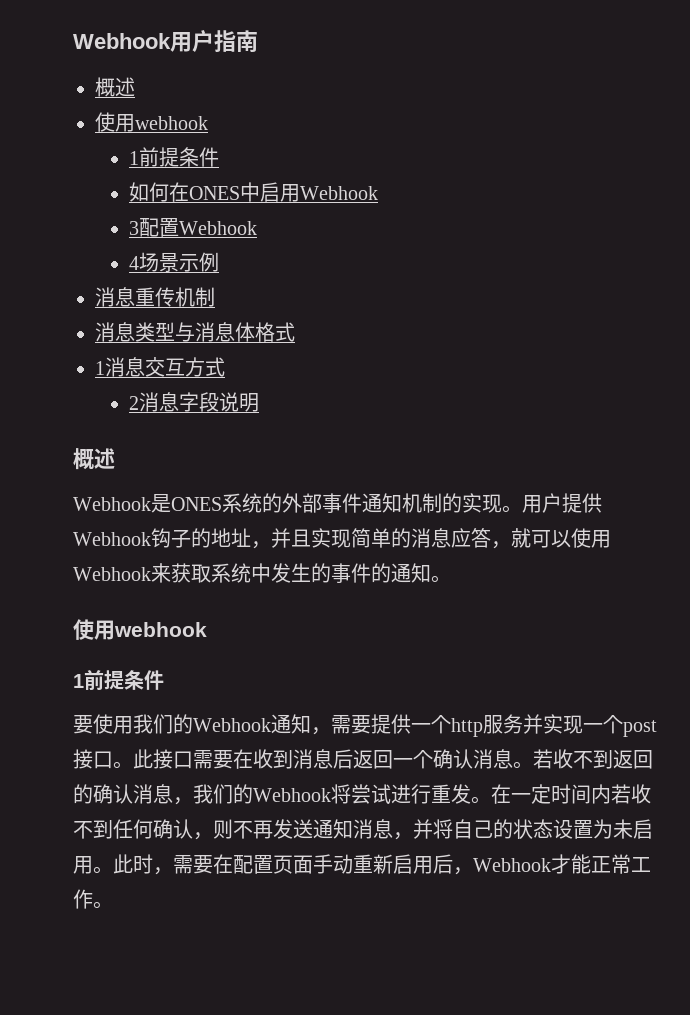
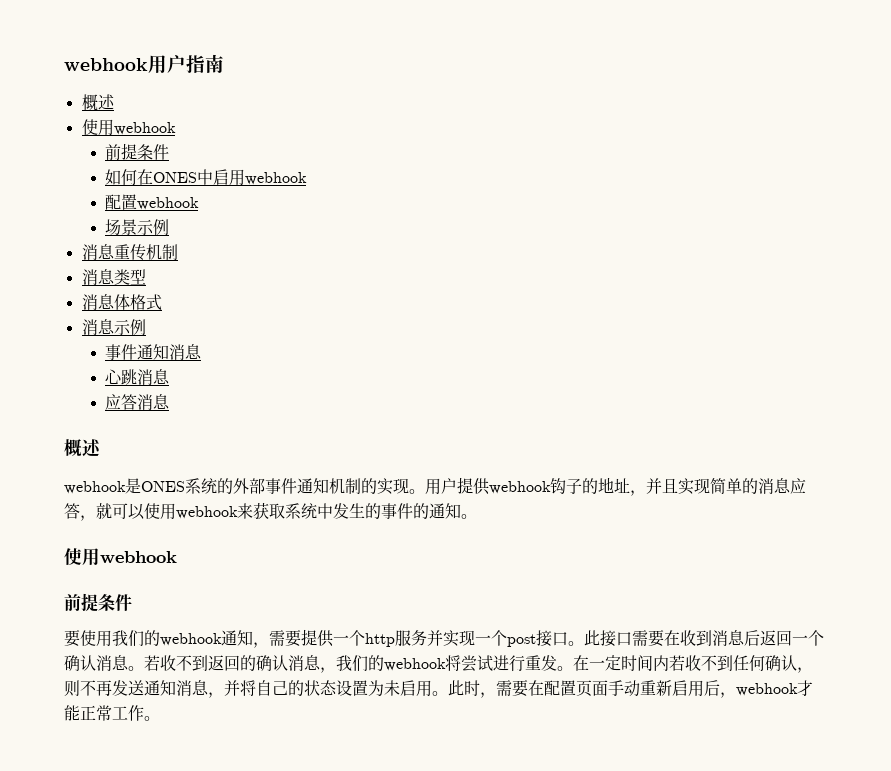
- Webhook用户指南
+ webhook用户指南
  概述
  使用webhook
- 1前提条件
+ 前提条件
- 如何在ONES中启用Webhook
- 3配置Webhook
- 4场景示例
+ 如何在ONES中启用webhook
+ 配置webhook
+ 场景示例
- 消息类型与消息体格式
+ 消息类型
+ 消息体格式
- 1消息交互方式
- 2消息字段说明
+ 消息示例
+ 事件通知消息
+ 心跳消息
+ 应答消息
  概述
- Webhook是ONES系统的外部事件通知机制的实现。
+ webhook是ONES系统的外部事件通知机制的实现。
- 用户提供Webhook钩子的地址，并且实现简单的消息应答，就可以使用Webhook来获取系统中发生的事件的通知。
+ 用户提供webhook钩子的地址，并且实现简单的消息应答，就可以使用webhook来获取系统中发生的事件的通知。
  使用webhook
- 1前提条件
+ 前提条件
- 要使用我们的Webhook通知，需要提供一个http服务并实现一个post接口。
+ 要使用我们的webhook通知，需要提供一个http服务并实现一个post接口。
- 若收不到返回的确认消息，我们的Webhook将尝试进行重发。
+ 若收不到返回的确认消息，我们的webhook将尝试进行重发。
- 此时，需要在配置页面手动重新启用后，Webhook才能正常工作。
+ 此时，需要在配置页面手动重新启用后，webhook才能正常工作。

